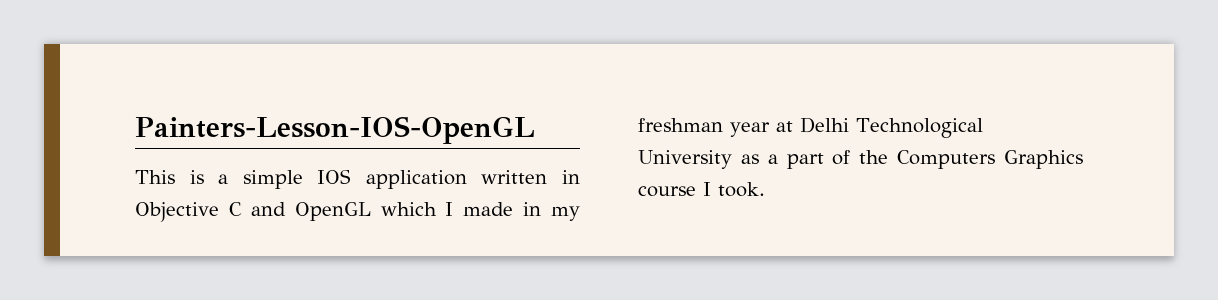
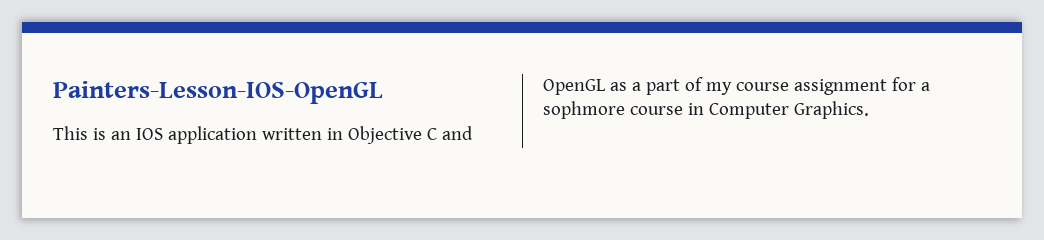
- This is a simple IOS application written in Objective C and OpenGL which I made in my freshman year at Delhi Technological University as a part of the Computers Graphics course I took.
+ This is an IOS application written in Objective C and OpenGL as a part of my course assignment for a sophmore course in Computer Graphics.

